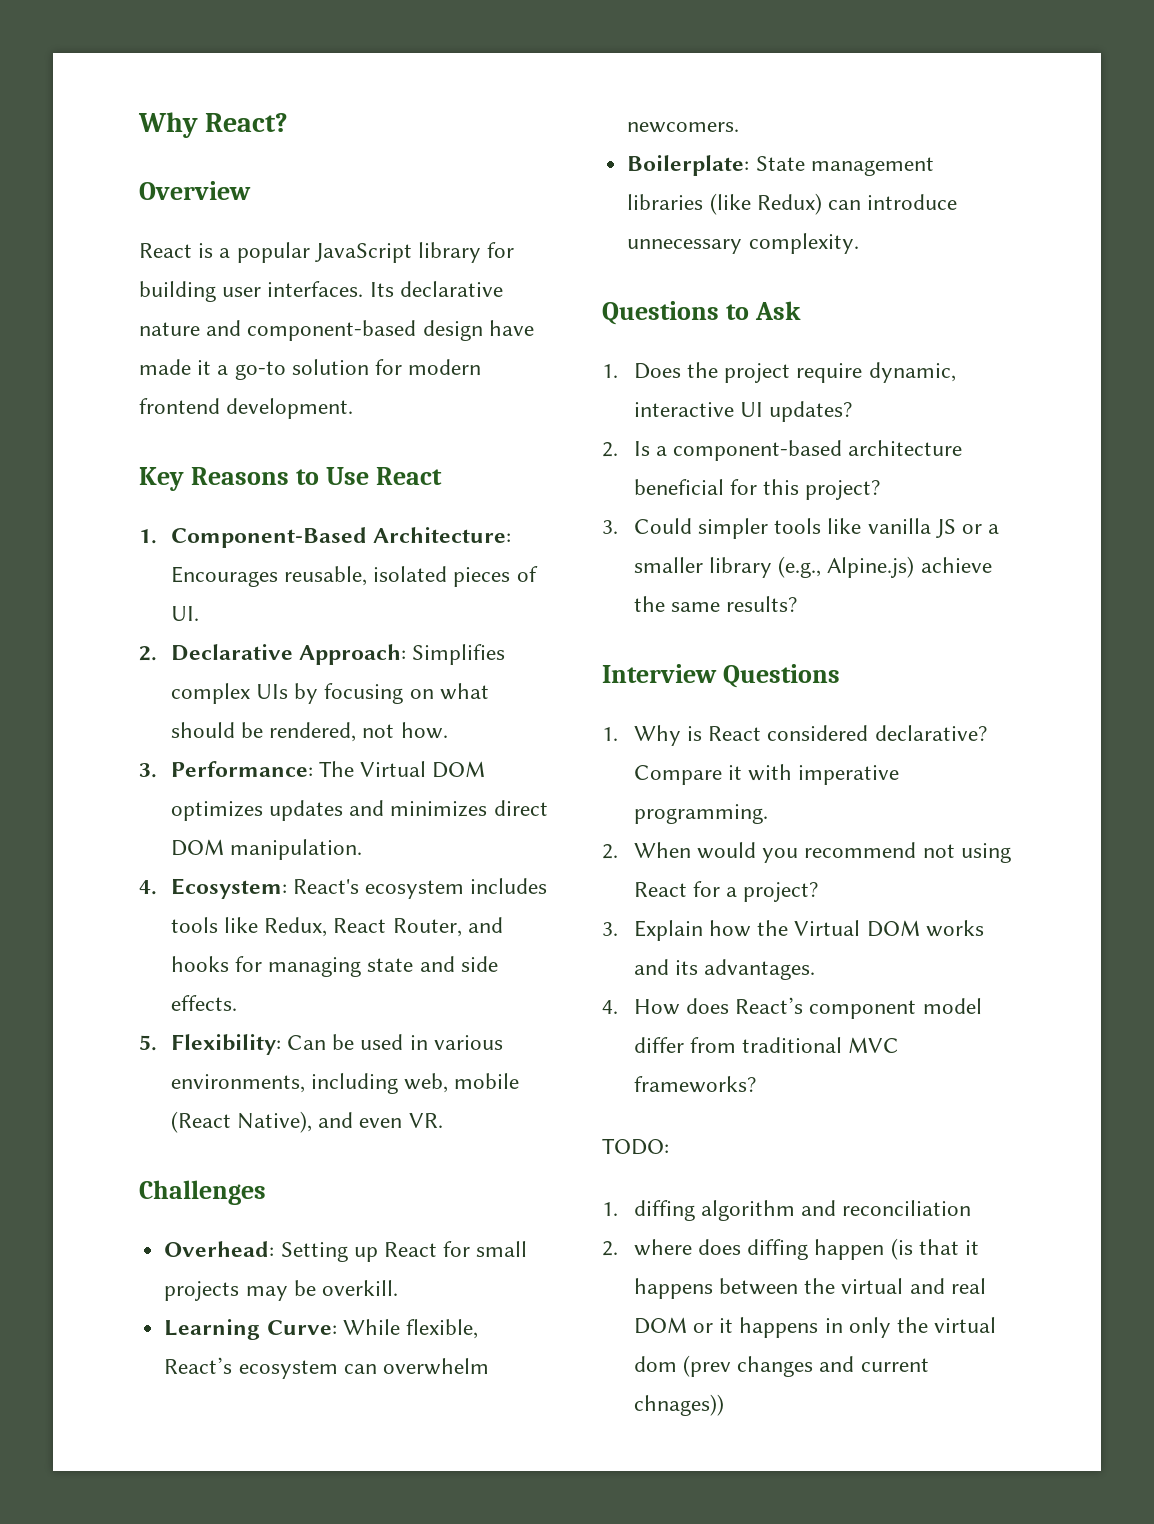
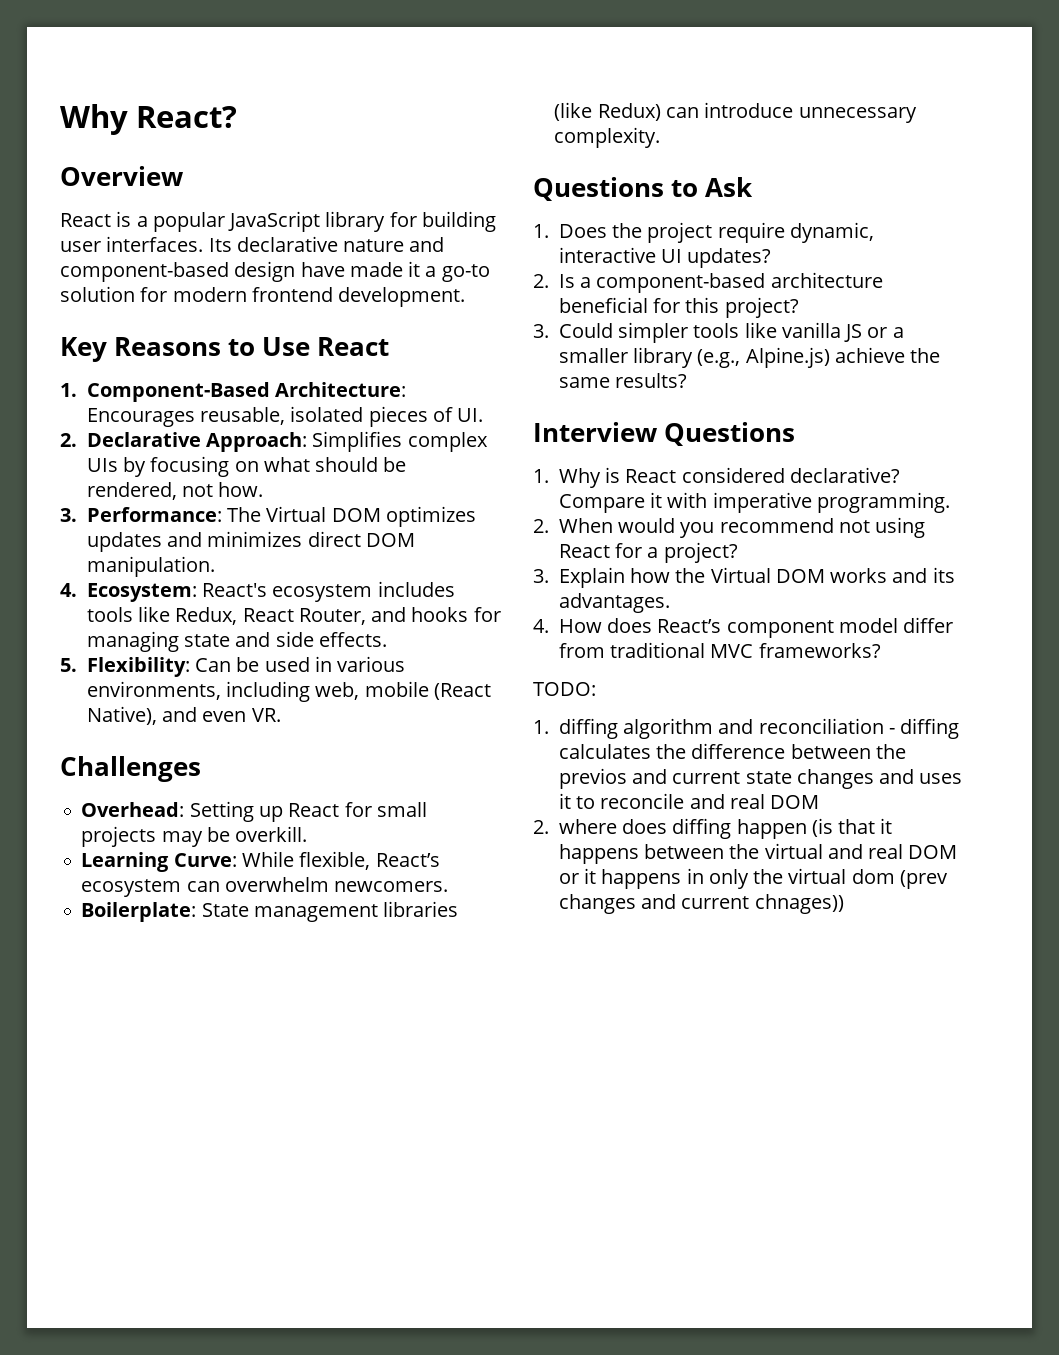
- 1. diffing algorithm and reconciliation
+ 1. diffing algorithm and reconciliation - diffing calculates the difference between the previos and current state changes and uses it to reconcile and real DOM

